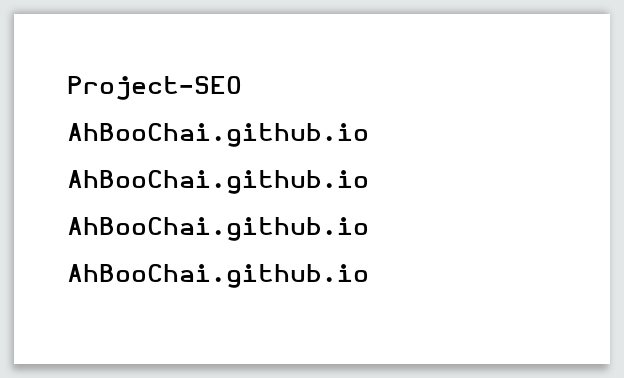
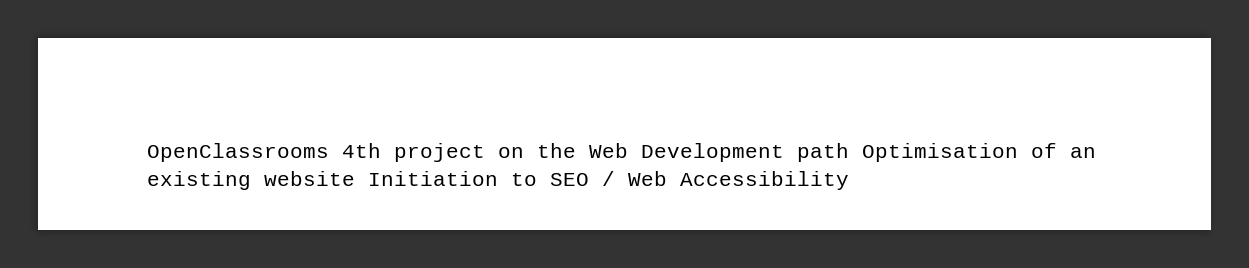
- Project-SEO
- AhBooChai.github.io
- AhBooChai.github.io
- AhBooChai.github.io
- AhBooChai.github.io
+ OpenClassrooms 4th project on the Web Development path Optimisation of an existing website Initiation to SEO / Web Accessibility

